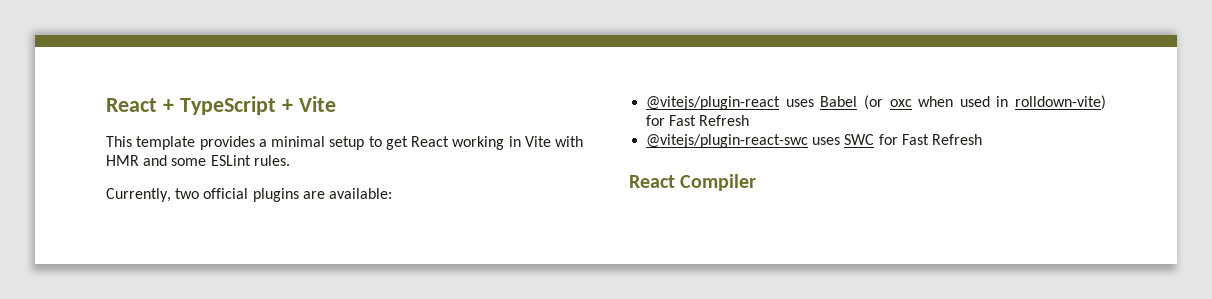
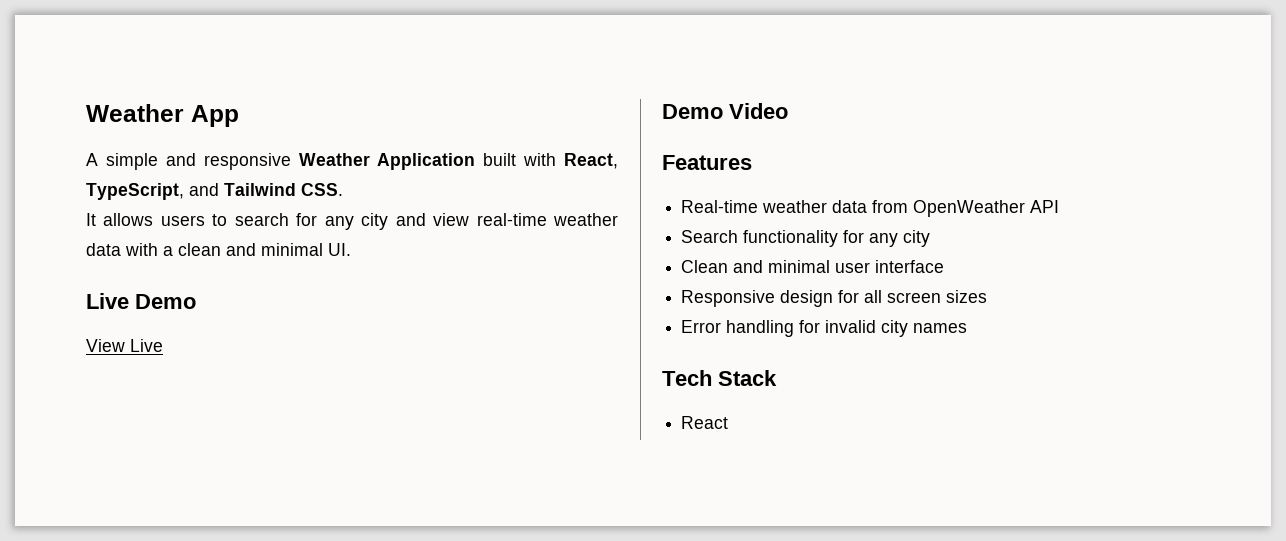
- React + TypeScript + Vite
- This template provides a minimal setup to get React working in Vite with HMR and some ESLint rules.
- Currently, two official plugins are available:
- @vitejs/plugin-react uses Babel (or oxc when used in rolldown-vite) for Fast Refresh
- @vitejs/plugin-react-swc uses SWC for Fast Refresh
- React Compiler
+ Weather App
+ A simple and responsive Weather Application built with React, TypeScript, and Tailwind CSS.
+ It allows users to search for any city and view real-time weather data with a clean and minimal UI.
+ Live Demo
+ View Live
+ Demo Video
+ Features
+ Real-time weather data from OpenWeather API
+ Search functionality for any city
+ Clean and minimal user interface
+ Responsive design for all screen sizes
+ Error handling for invalid city names
+ Tech Stack
+ React

